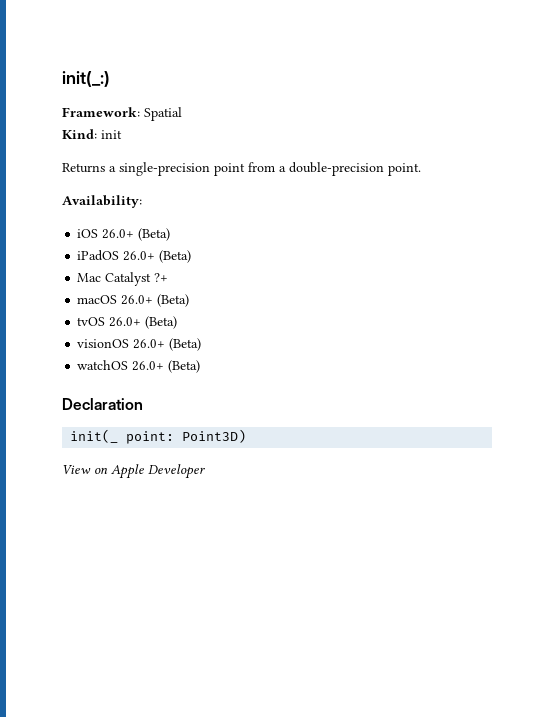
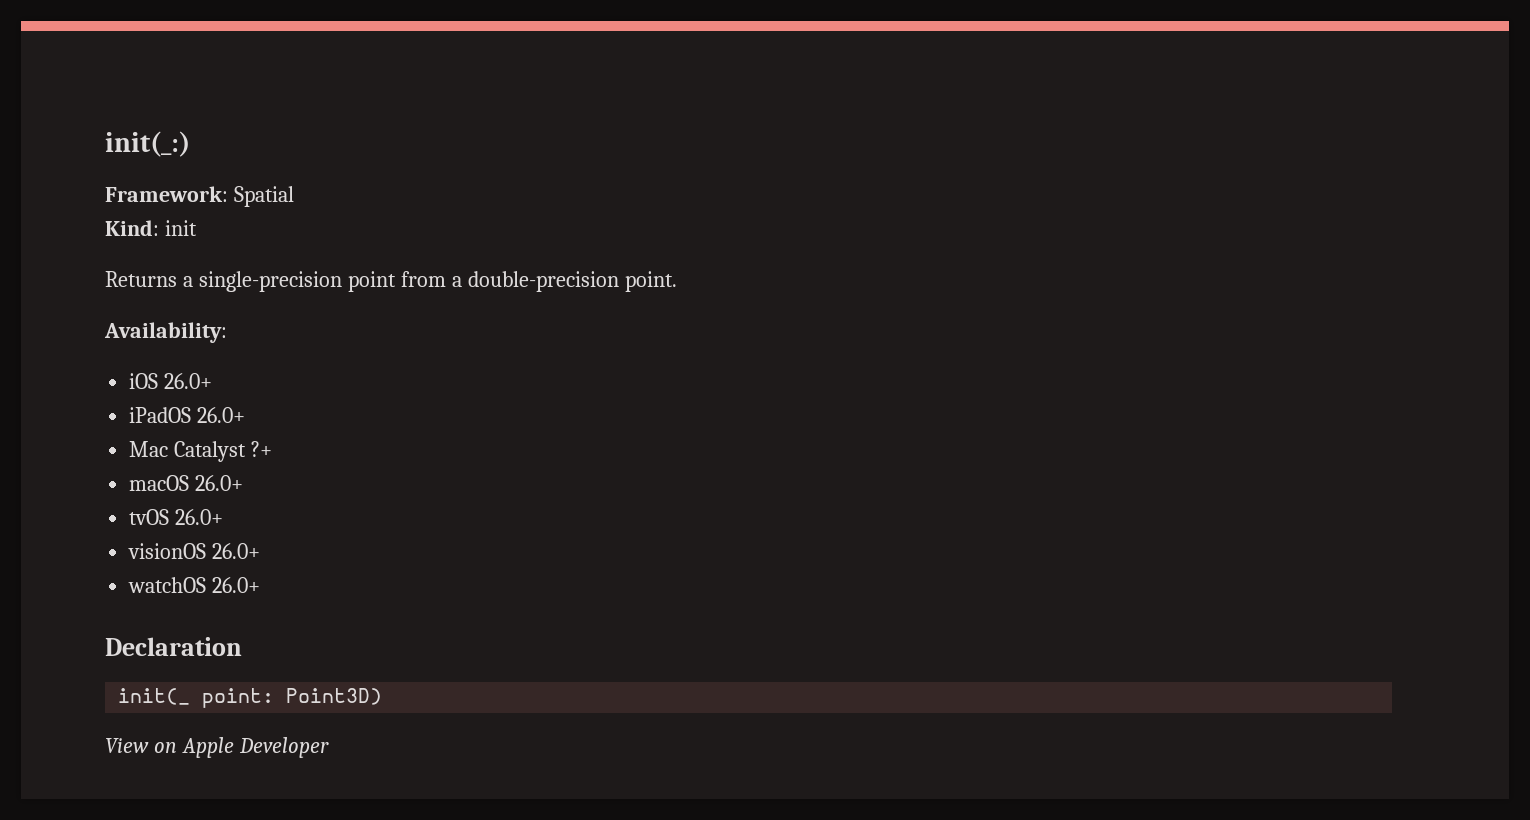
- iOS 26.0+ (Beta)
+ iOS 26.0+
- iPadOS 26.0+ (Beta)
+ iPadOS 26.0+
- macOS 26.0+ (Beta)
+ macOS 26.0+
- tvOS 26.0+ (Beta)
+ tvOS 26.0+
- visionOS 26.0+ (Beta)
+ visionOS 26.0+
- watchOS 26.0+ (Beta)
+ watchOS 26.0+

